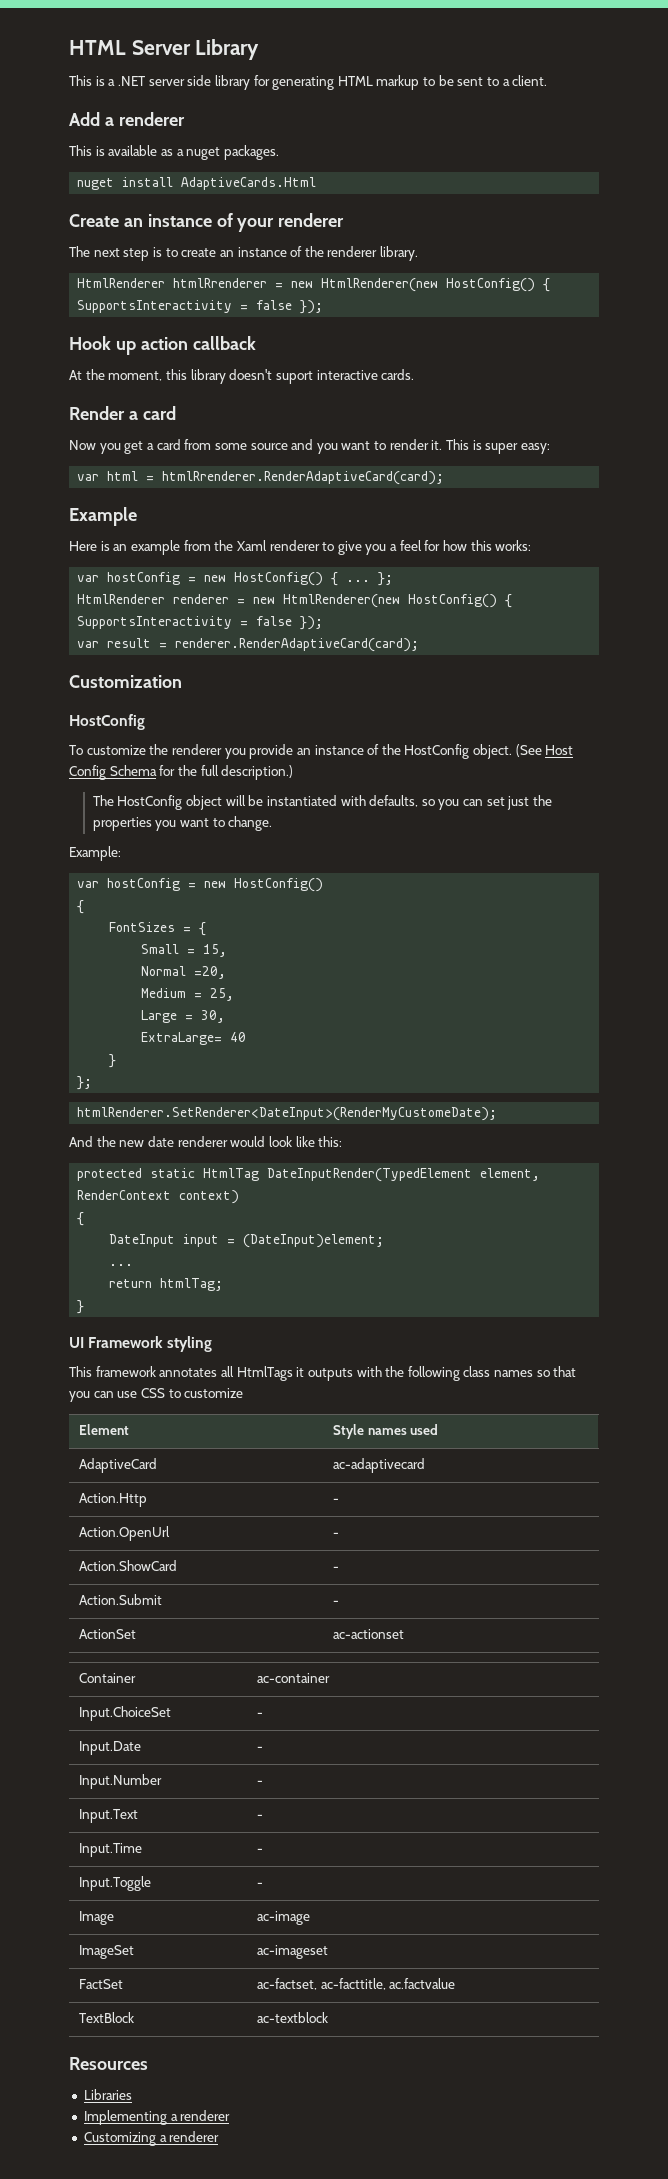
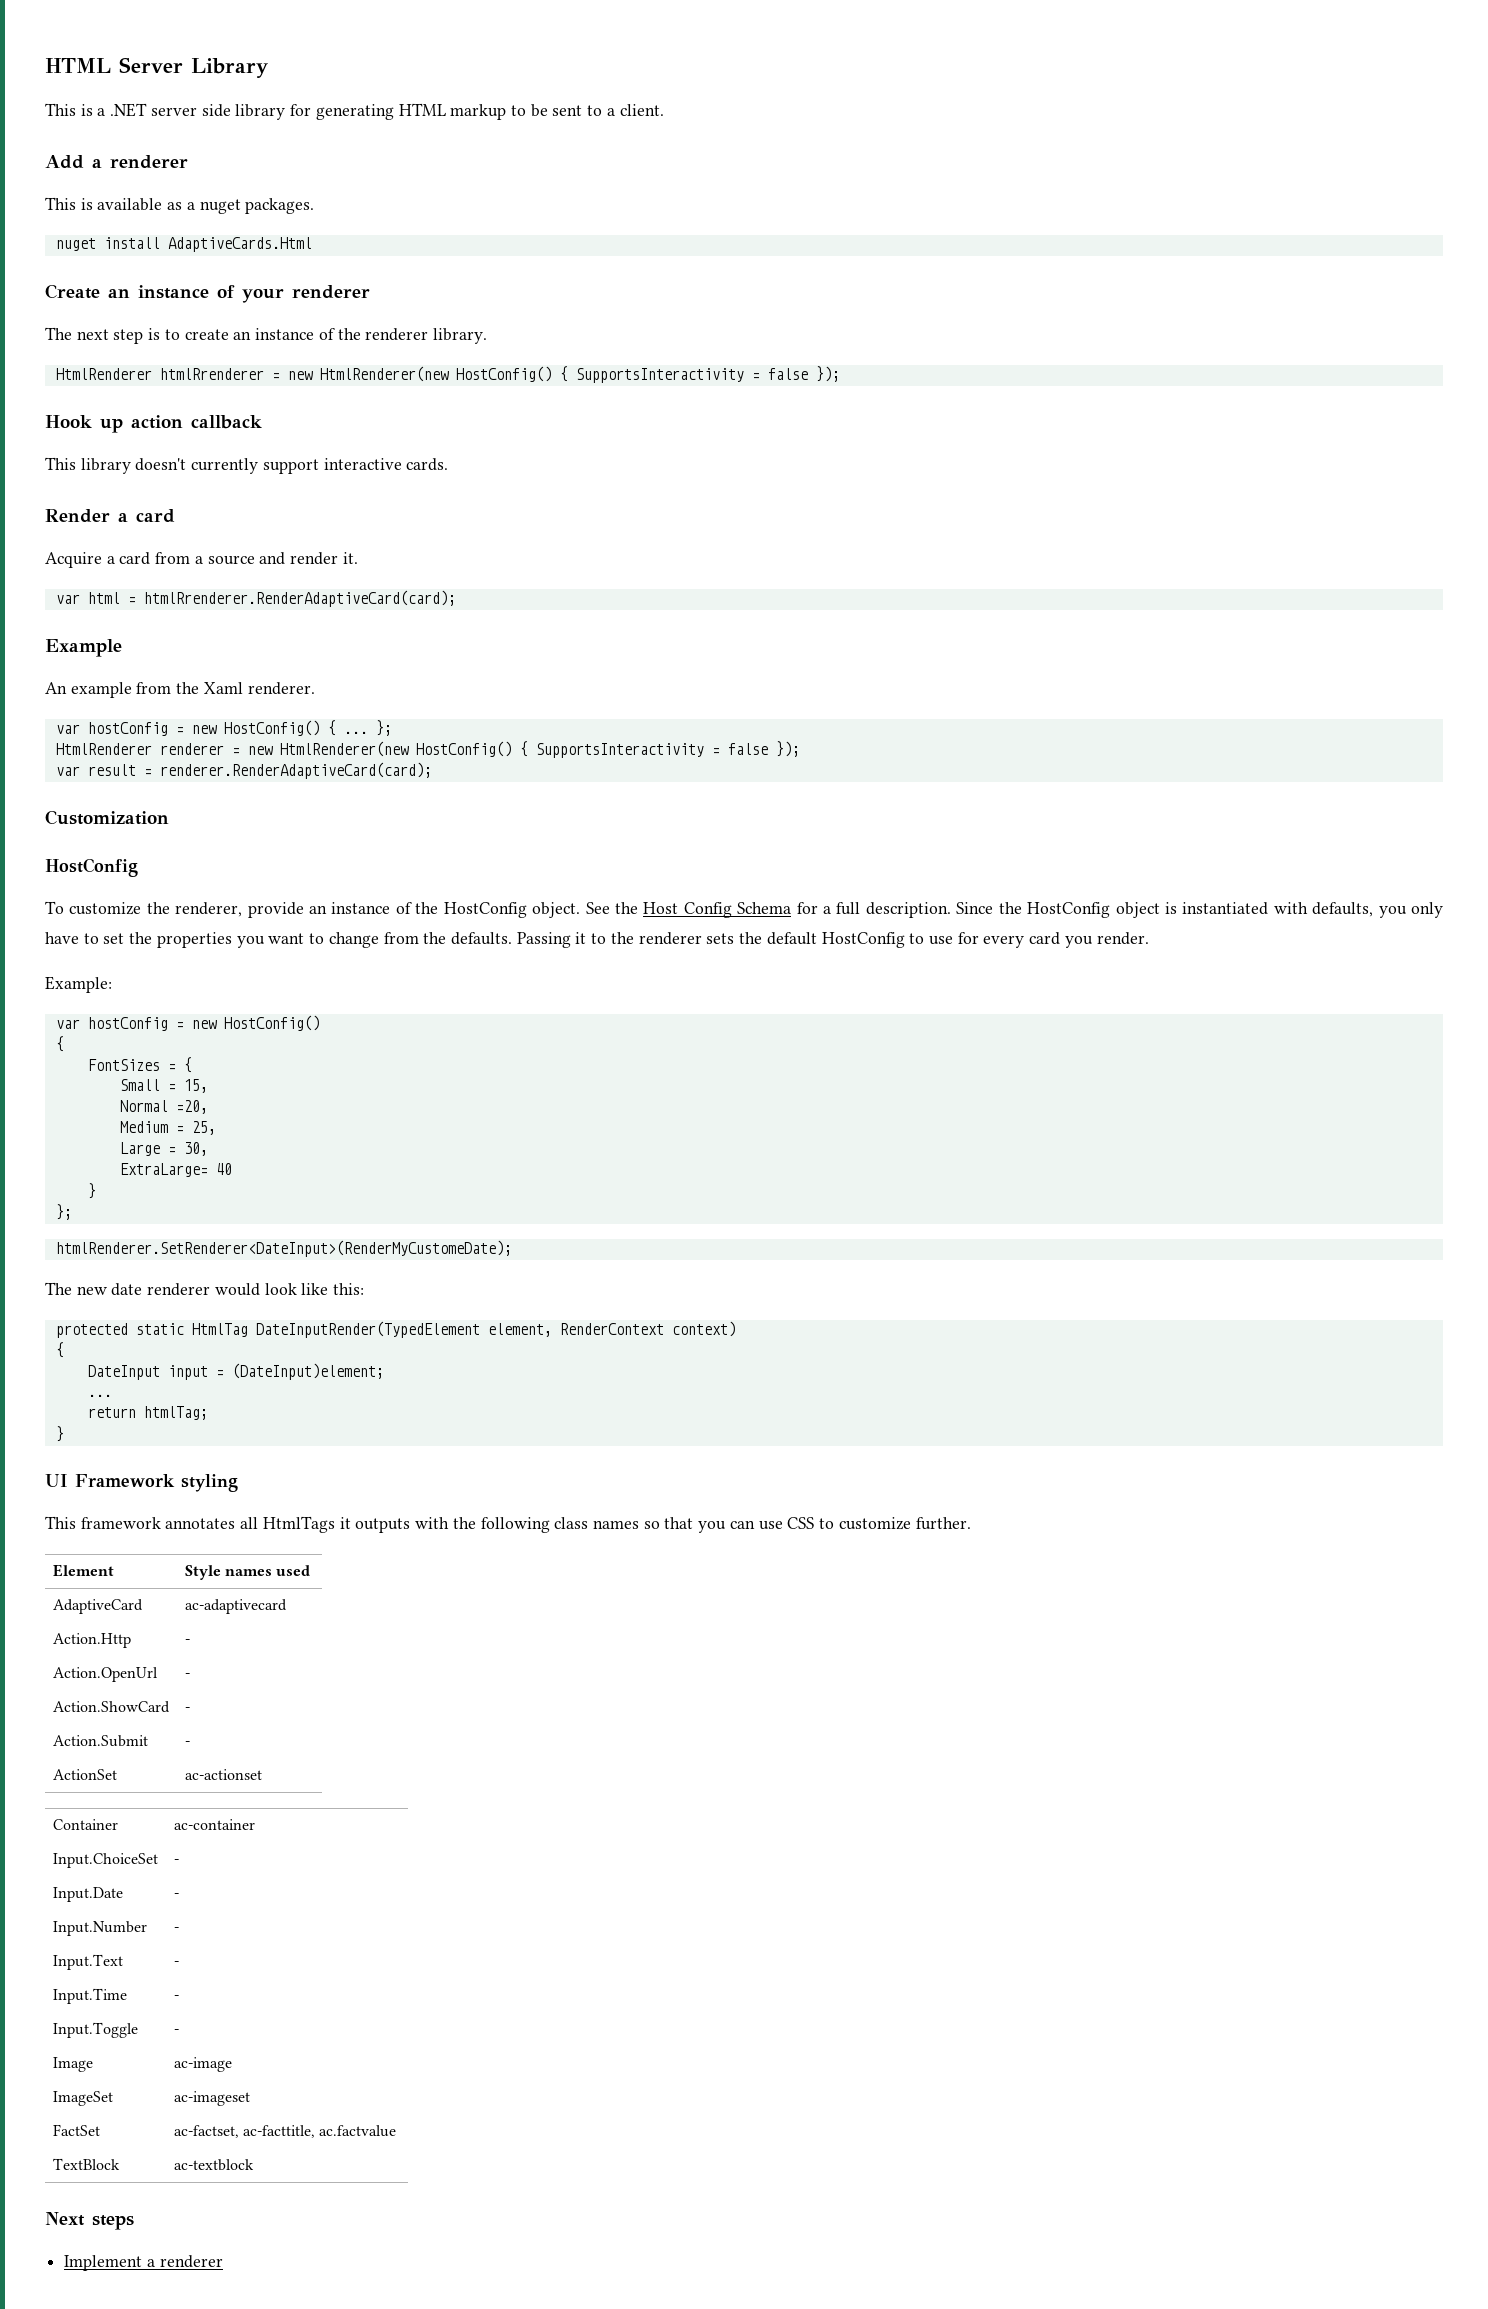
- At the moment, this library doesn't suport interactive cards.
+ This library doesn't currently support interactive cards.
- Now you get a card from some source and you want to render it. This is super easy:
+ Acquire a card from a source and render it.
- Here is an example from the Xaml renderer to give you a feel for how this works:
+ An example from the Xaml renderer.
- To customize the renderer you provide an instance of the HostConfig object.
+ To customize the renderer, provide an instance of the HostConfig object.
- (See Host Config Schema for the full description.)
- The HostConfig object will be instantiated with defaults, so you can set just the properties you want to change.
+ See the Host Config Schema for a full description. Since the HostConfig object is instantiated with defaults, you only have to set the properties you want to change from the defaults. Passing it to the renderer sets the default HostConfig to use for every card you render.
- And the new date renderer would look like this:
+ The new date renderer would look like this:
- This framework annotates all HtmlTags it outputs with the following class names so that you can use CSS to customize
+ This framework annotates all HtmlTags it outputs with the following class names so that you can use CSS to customize further.
- Resources
- Libraries
- Implementing a renderer
- Customizing a renderer
+ Next steps
+ Implement a renderer

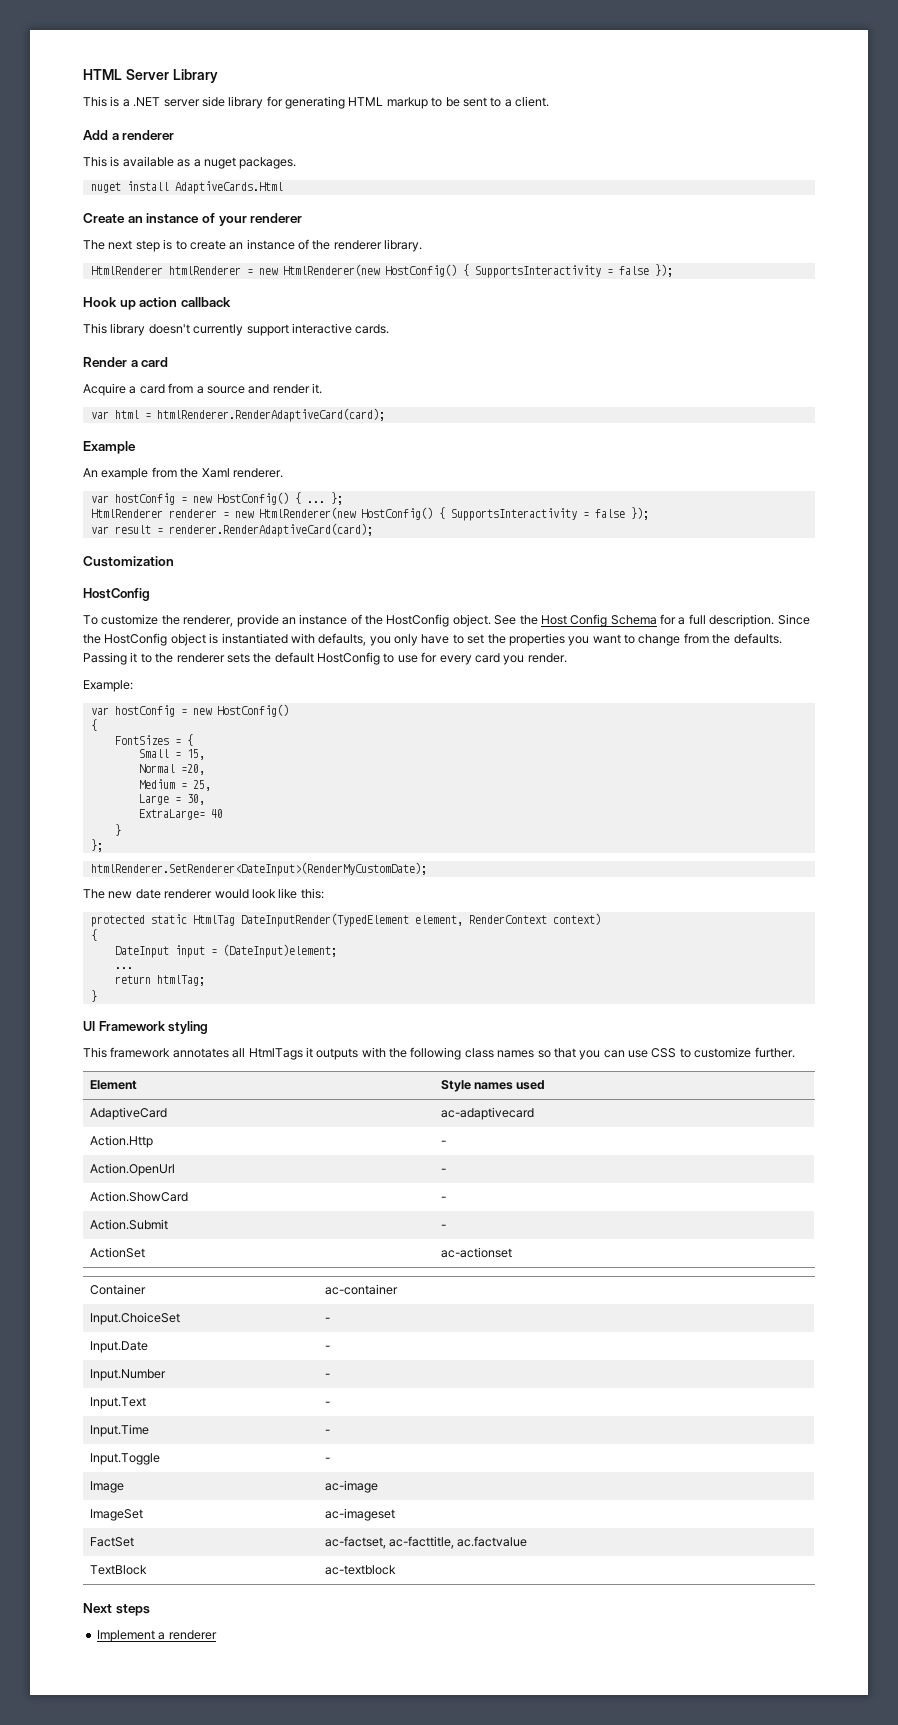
- HtmlRenderer htmlRrenderer = new HtmlRenderer(new HostConfig() { SupportsInteractivity = false });
+ HtmlRenderer htmlRenderer = new HtmlRenderer(new HostConfig() { SupportsInteractivity = false });
- var html = htmlRrenderer.RenderAdaptiveCard(card);
+ var html = htmlRenderer.RenderAdaptiveCard(card);
- htmlRenderer.SetRenderer<DateInput>(RenderMyCustomeDate);
+ htmlRenderer.SetRenderer<DateInput>(RenderMyCustomDate);

